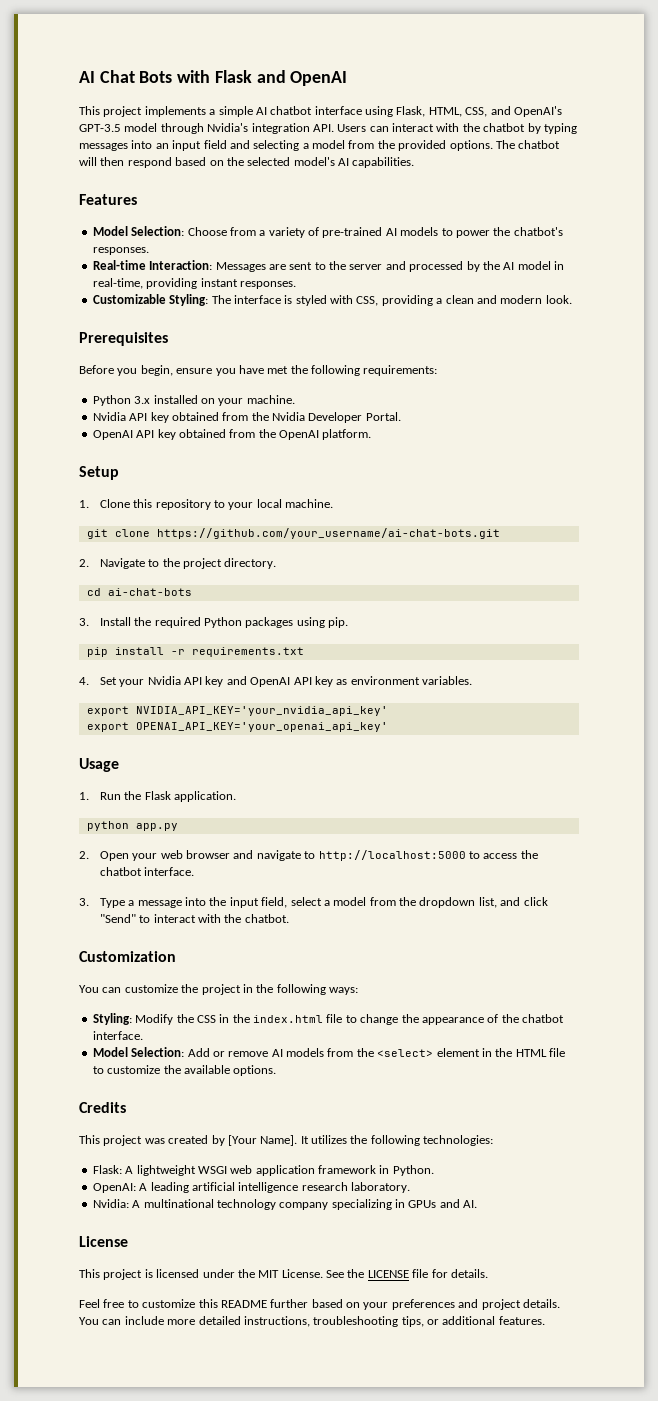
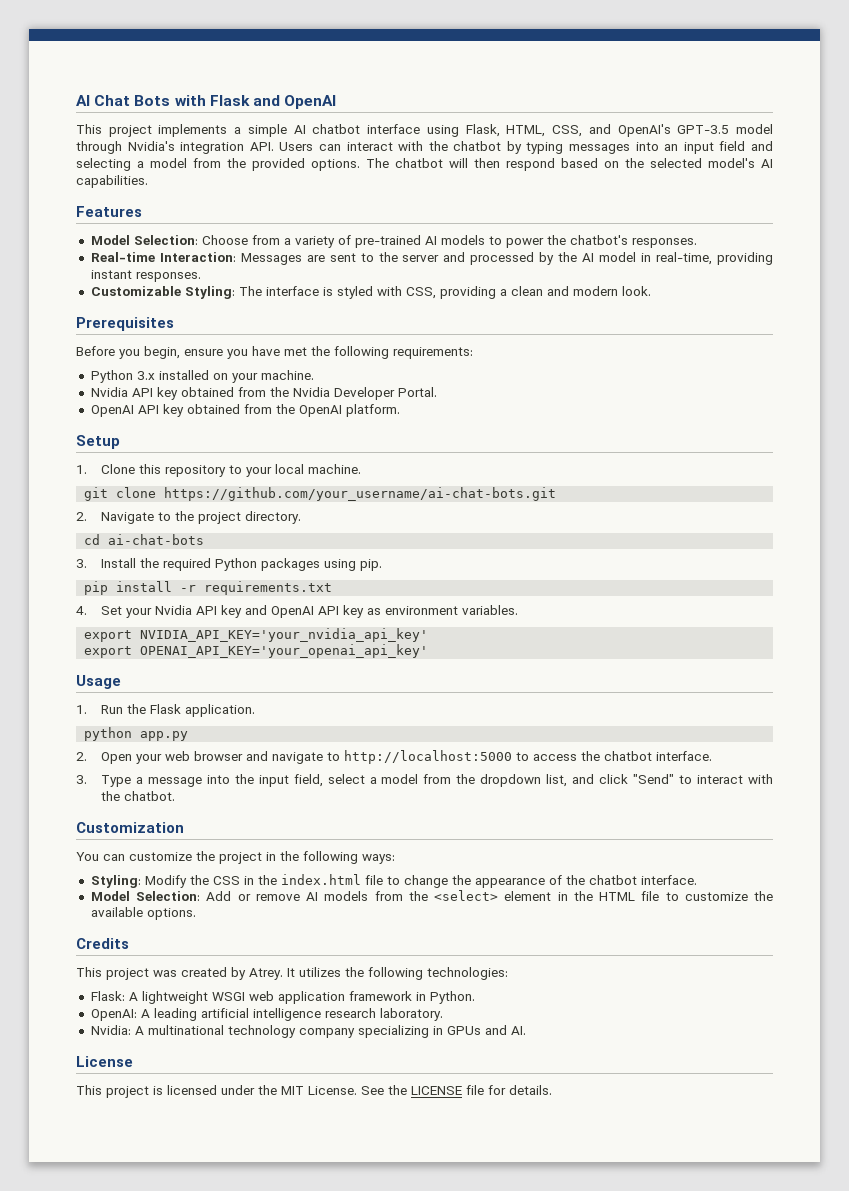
- This project was created by [Your Name].
+ This project was created by Atrey.
- Feel free to customize this README further based on your preferences and project details. You can include more detailed instructions, troubleshooting tips, or additional features.

